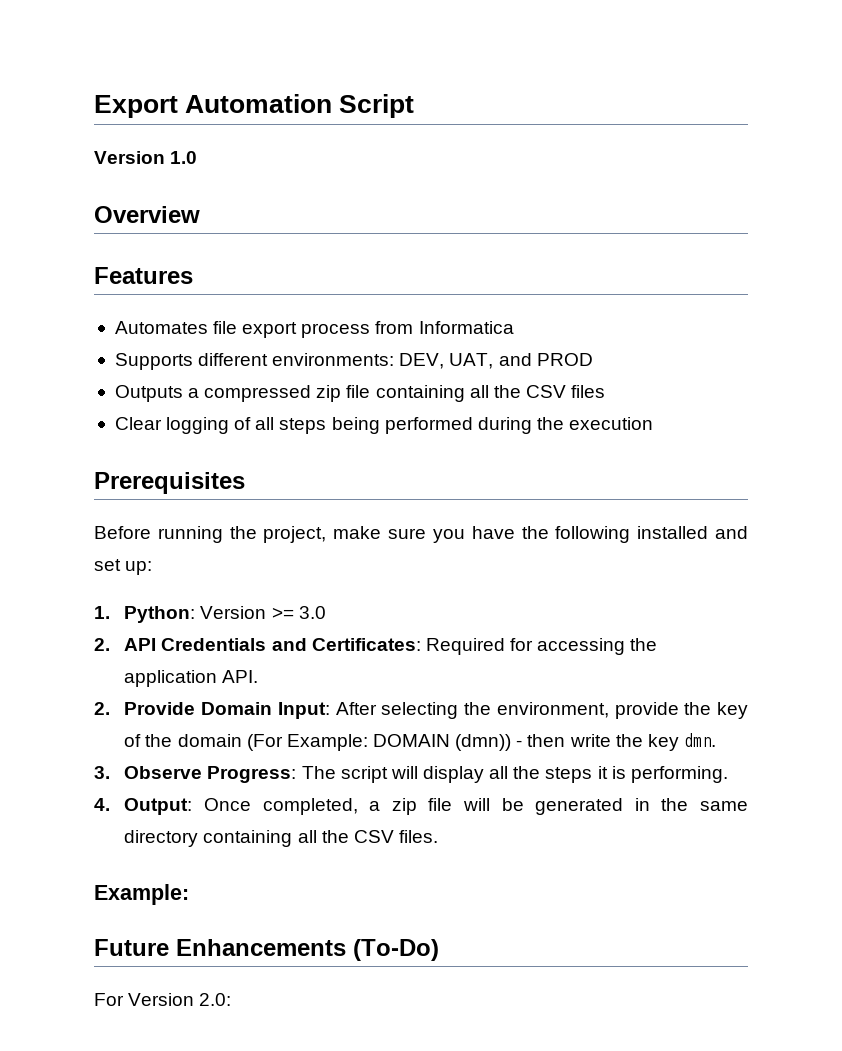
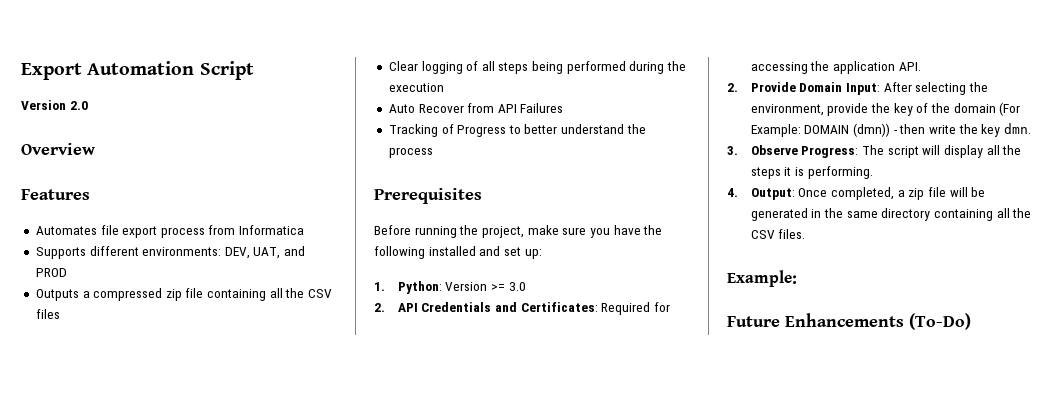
- Version 1.0
+ Version 2.0
+ Auto Recover from API Failures
+ Tracking of Progress to better understand the process
- For Version 2.0:

